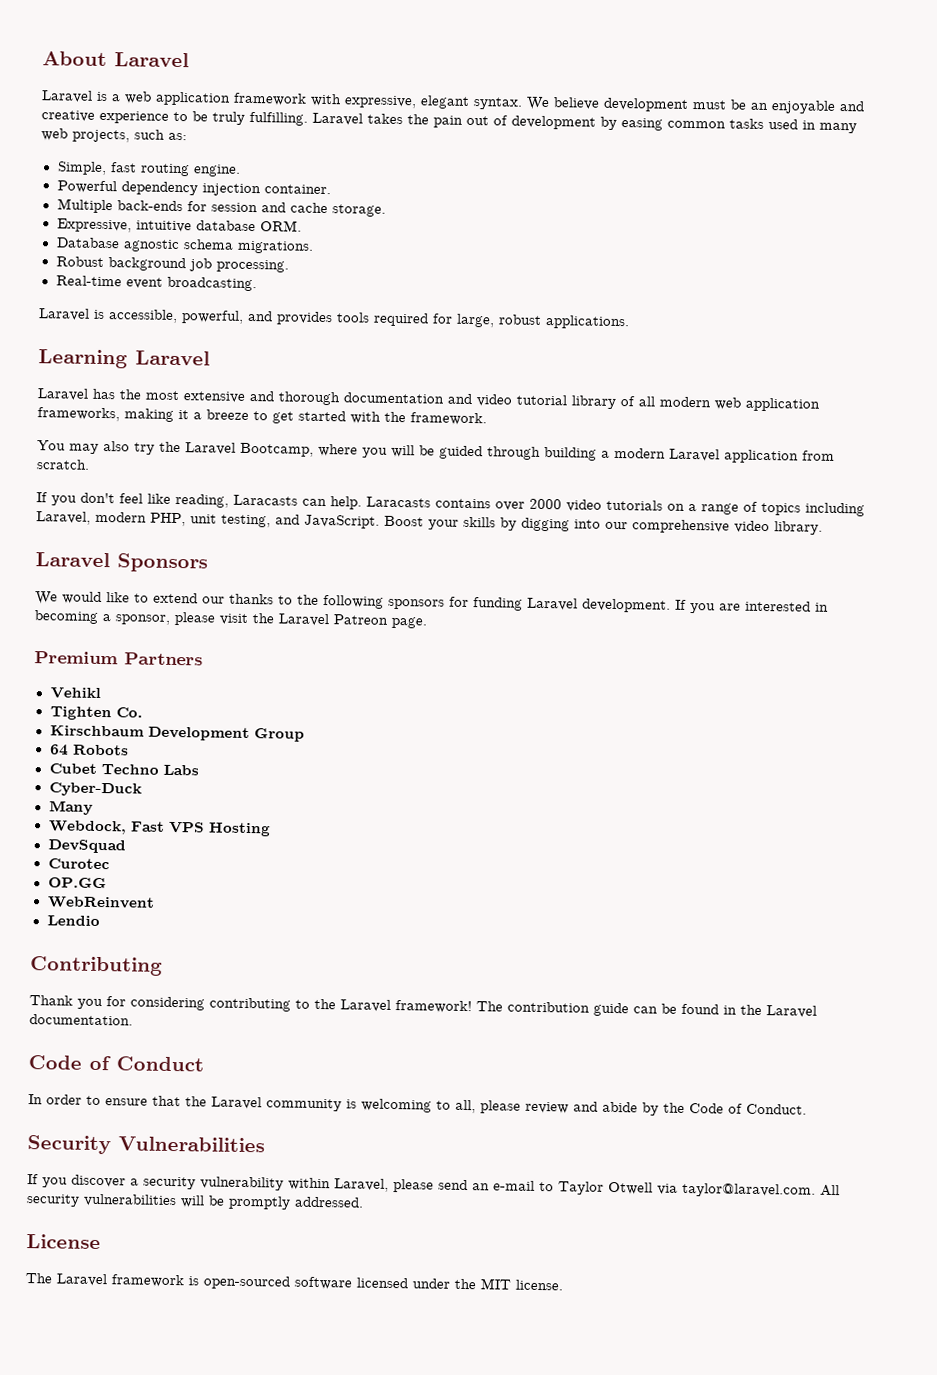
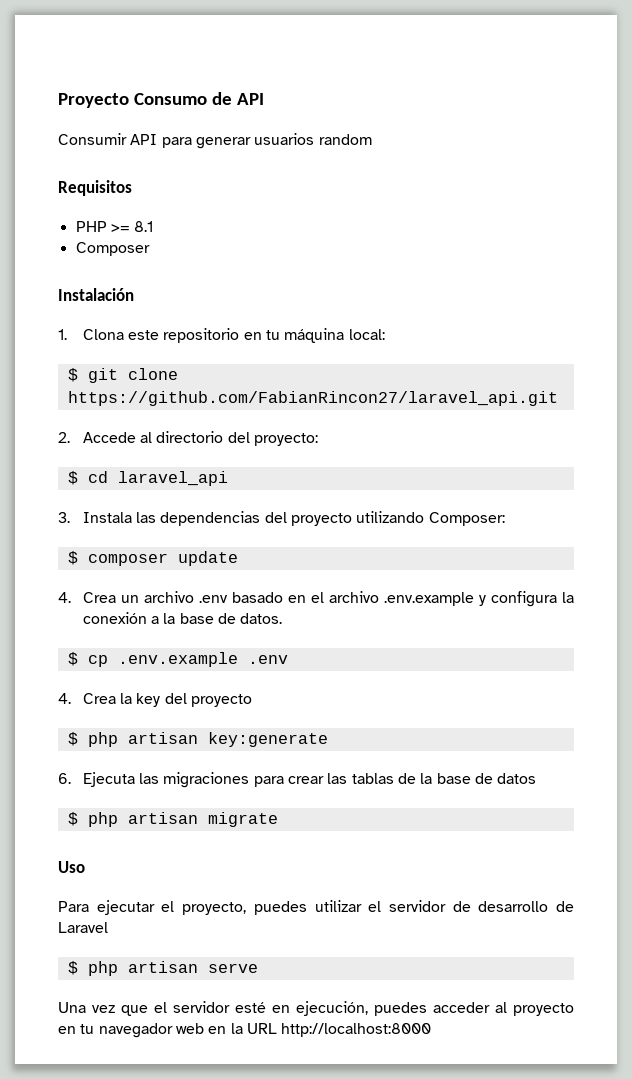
- About Laravel
- Laravel is a web application framework with expressive, elegant syntax. We believe development must be an enjoyable and creative experience to be truly fulfilling. Laravel takes the pain out of development by easing common tasks used in many web projects, such as:
- Simple, fast routing engine.
- Powerful dependency injection container.
- Multiple back-ends for session and cache storage.
- Expressive, intuitive database ORM.
- Database agnostic schema migrations.
- Robust background job processing.
- Real-time event broadcasting.
- Laravel is accessible, powerful, and provides tools required for large, robust applications.
- Learning Laravel
- Laravel has the most extensive and thorough documentation and video tutorial library of all modern web application frameworks, making it a breeze to get started with the framework.
- You may also try the Laravel Bootcamp, where you will be guided through building a modern Laravel application from scratch.
- If you don't feel like reading, Laracasts can help. Laracasts contains over 2000 video tutorials on a range of topics including Laravel, modern PHP, unit testing, and JavaScript. Boost your skills by digging into our comprehensive video library.
- Laravel Sponsors
- We would like to extend our thanks to the following sponsors for funding Laravel development. If you are interested in becoming a sponsor, please visit the Laravel Patreon page.
- Premium Partners
- Vehikl
- Tighten Co.
- Kirschbaum Development Group
- 64 Robots
- Cubet Techno Labs
- Cyber-Duck
- Many
- Webdock, Fast VPS Hosting
- DevSquad
- Curotec
- OP.GG
- WebReinvent
- Lendio
- Contributing
- Thank you for considering contributing to the Laravel framework! The contribution guide can be found in the Laravel documentation.
- Code of Conduct
- In order to ensure that the Laravel community is welcoming to all, please review and abide by the Code of Conduct.
- Security Vulnerabilities
- If you discover a security vulnerability within Laravel, please send an e-mail to Taylor Otwell via taylor@laravel.com. All security vulnerabilities will be promptly addressed.
- License
- The Laravel framework is open-sourced software licensed under the MIT license.
+ Proyecto Consumo de API
+ Consumir API para generar usuarios random
+ Requisitos
+ PHP >= 8.1
+ Composer
+ Instalación
+ 1. Clona este repositorio en tu máquina local:
+ $ git clone https://github.com/FabianRincon27/laravel_api.git
+ 2. Accede al directorio del proyecto:
+ $ cd laravel_api
+ 3. Instala las dependencias del proyecto utilizando Composer:
+ $ composer update
+ 4. Crea un archivo .env basado en el archivo .env.example y configura la conexión a la base de datos.
+ $ cp .env.example .env
+ 4. Crea la key del proyecto
+ $ php artisan key:generate
+ 6. Ejecuta las migraciones para crear las tablas de la base de datos
+ $ php artisan migrate
+ Uso
+ Para ejecutar el proyecto, puedes utilizar el servidor de desarrollo de Laravel
+ $ php artisan serve
+ Una vez que el servidor esté en ejecución, puedes acceder al proyecto en tu navegador web en la URL http://localhost:8000

